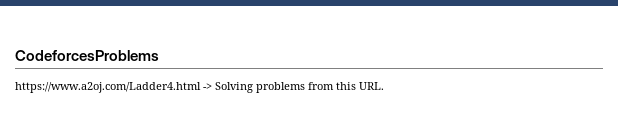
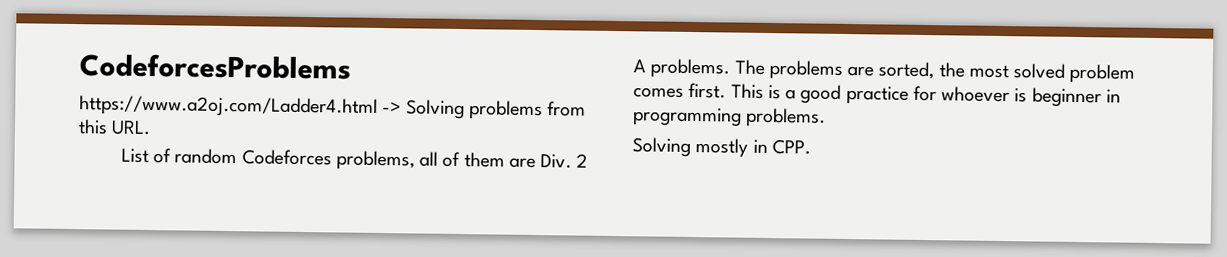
+ List of random Codeforces problems, all of them are Div. 2 A problems. The problems are sorted, the most solved problem comes first. This is a good practice for whoever is beginner in programming problems.
+ Solving mostly in CPP.

